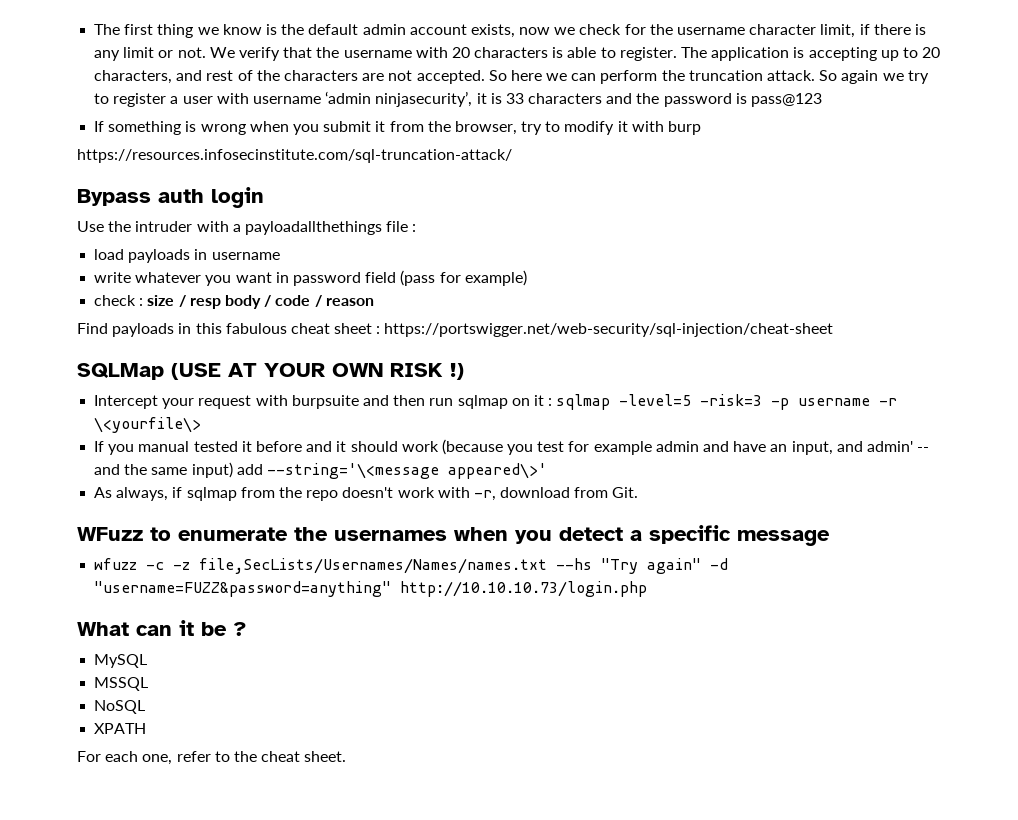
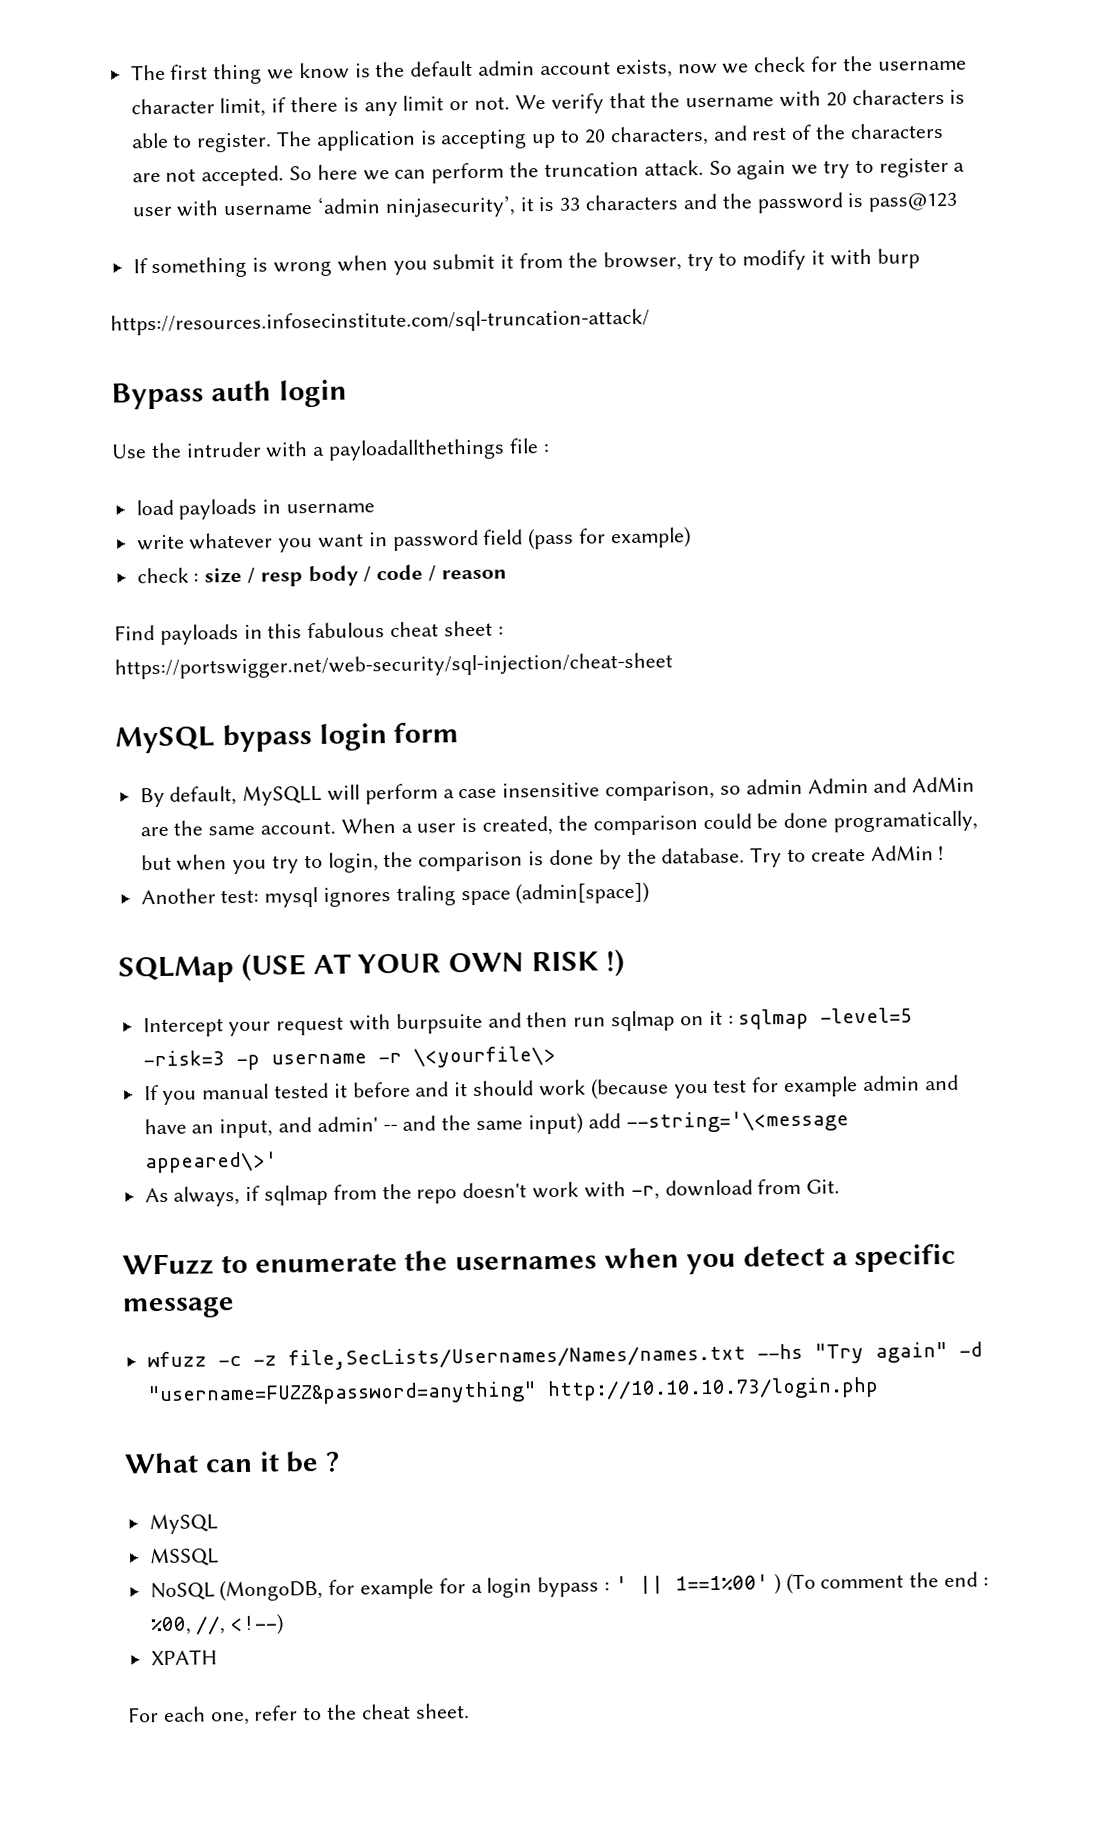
+ MySQL bypass login form
+ By default, MySQLL will perform a case insensitive comparison, so admin Admin and AdMin are the same account. When a user is created, the comparison could be done programatically, but when you try to login, the comparison is done by the database. Try to create AdMin !
+ Another test: mysql ignores traling space (admin[space])
- NoSQL
+ NoSQL (MongoDB, for example for a login bypass : ' || 1==1%00' ) (To comment the end : %00, //, <!--)

